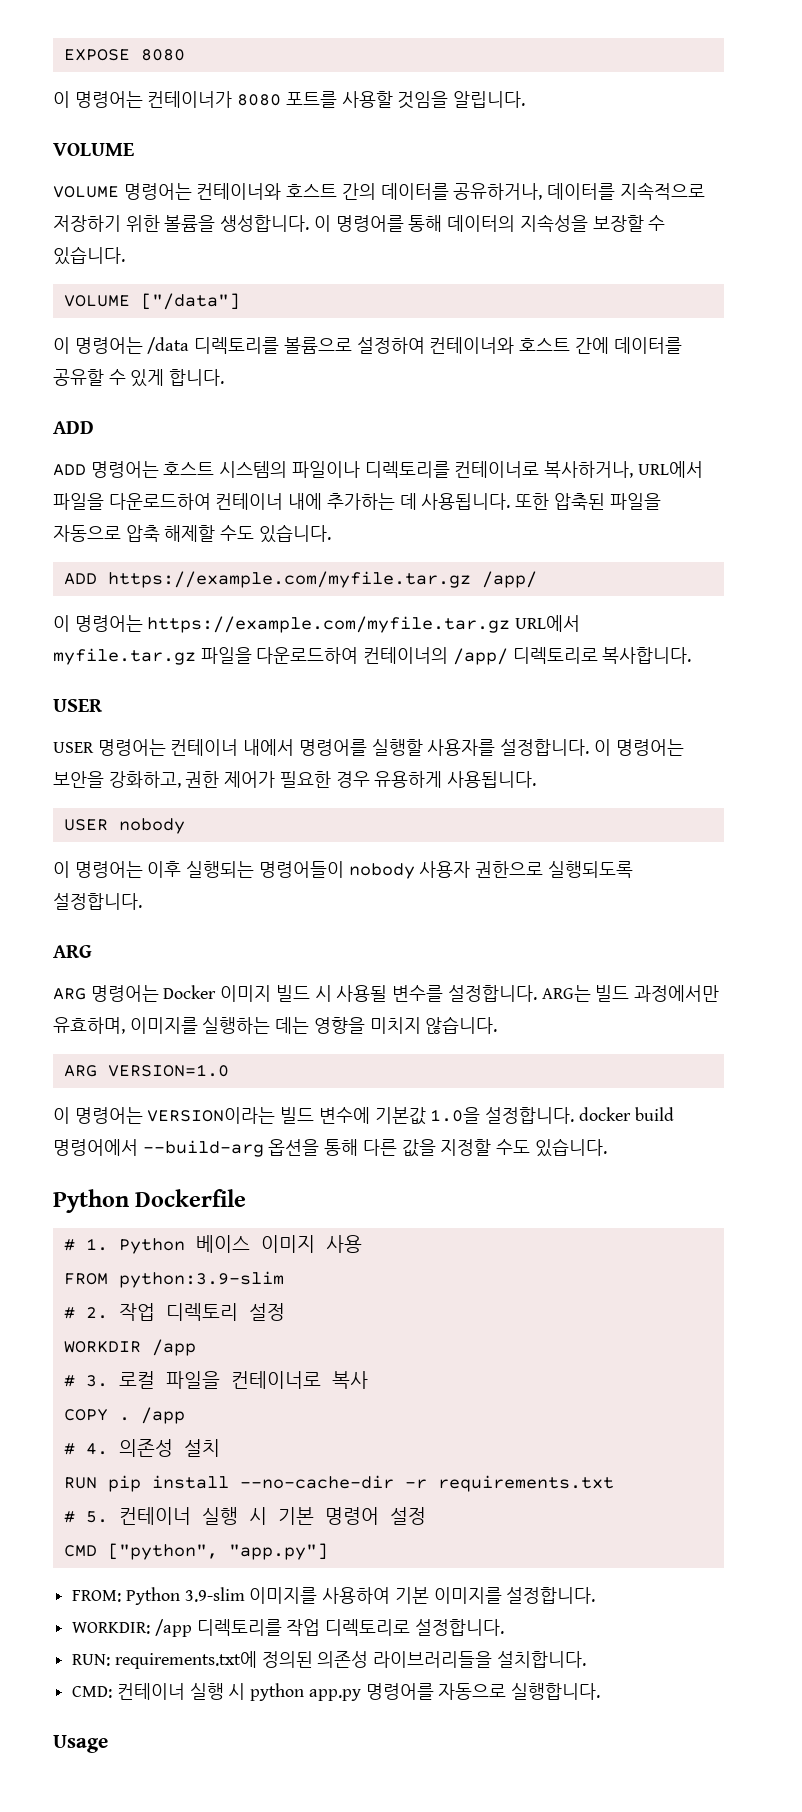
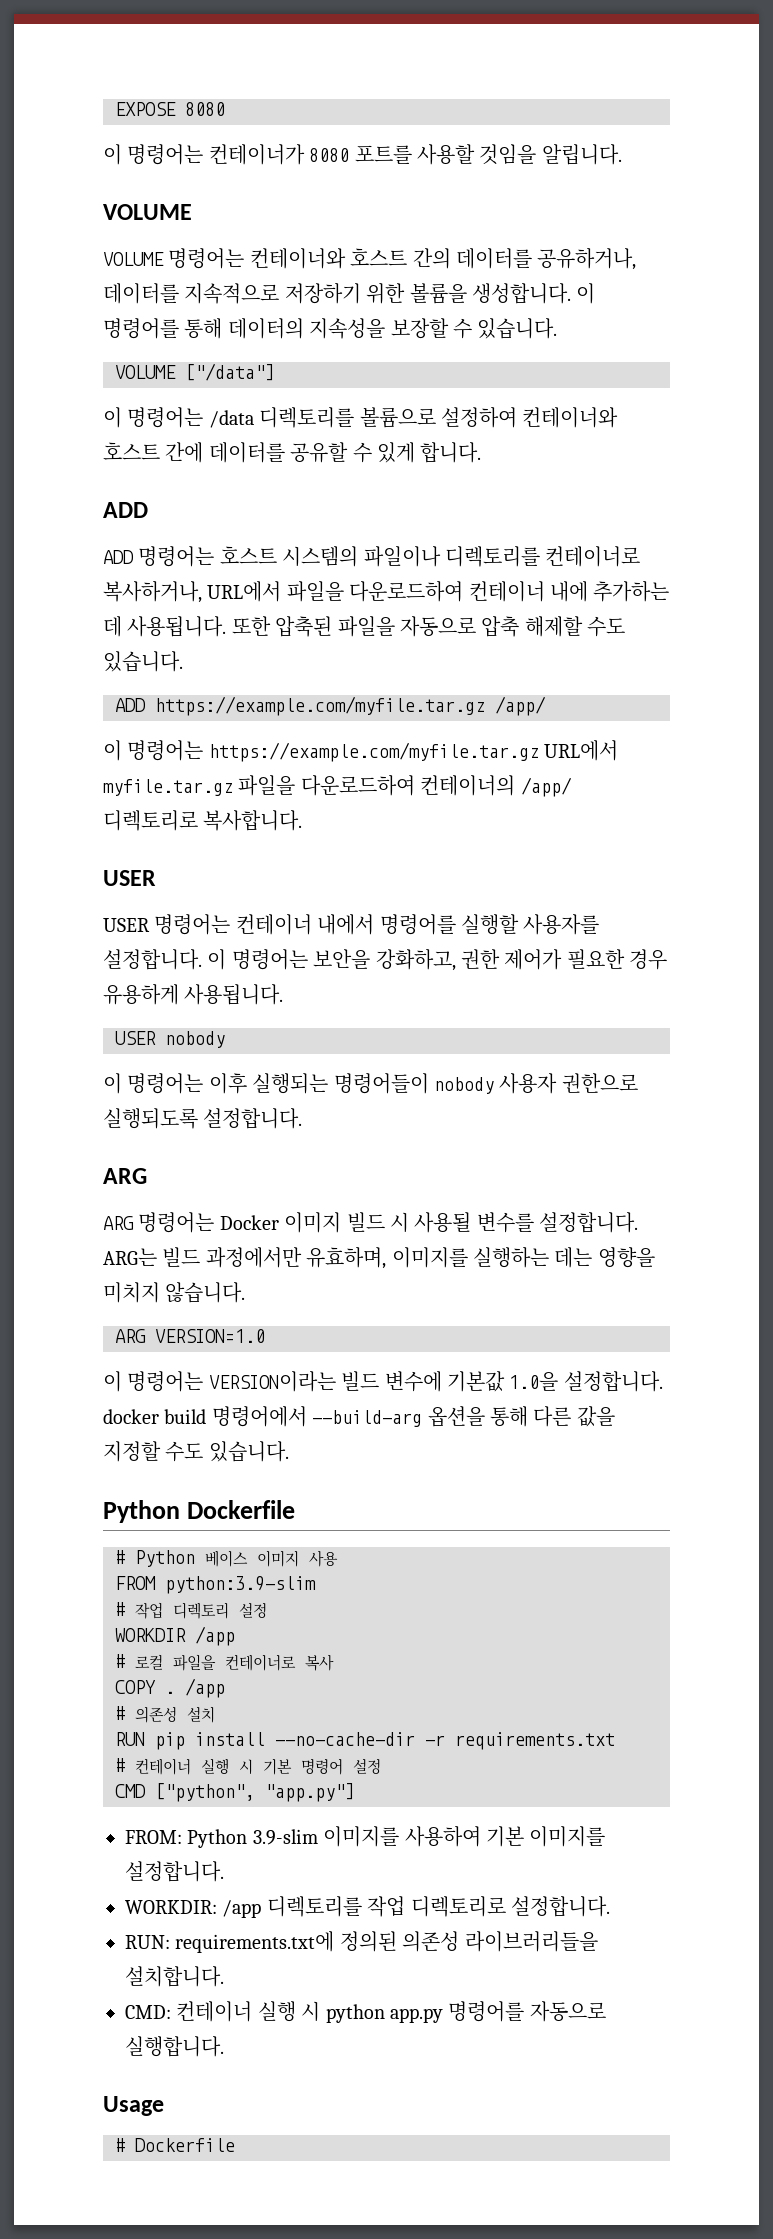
- # 1. Python 베이스 이미지 사용
+ # Python 베이스 이미지 사용
- # 2. 작업 디렉토리 설정
+ # 작업 디렉토리 설정
- # 3. 로컬 파일을 컨테이너로 복사
+ # 로컬 파일을 컨테이너로 복사
- # 4. 의존성 설치
+ # 의존성 설치
- # 5. 컨테이너 실행 시 기본 명령어 설정
+ # 컨테이너 실행 시 기본 명령어 설정
+ # Dockerfile

